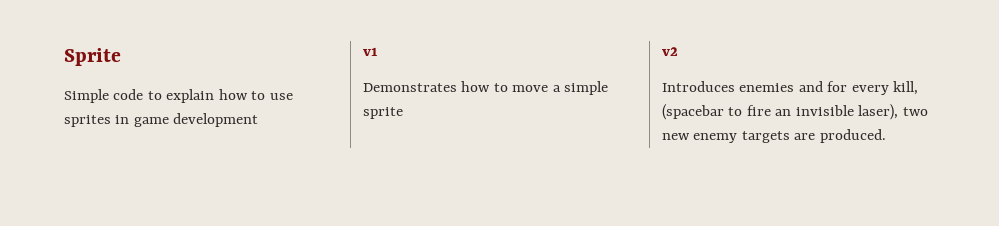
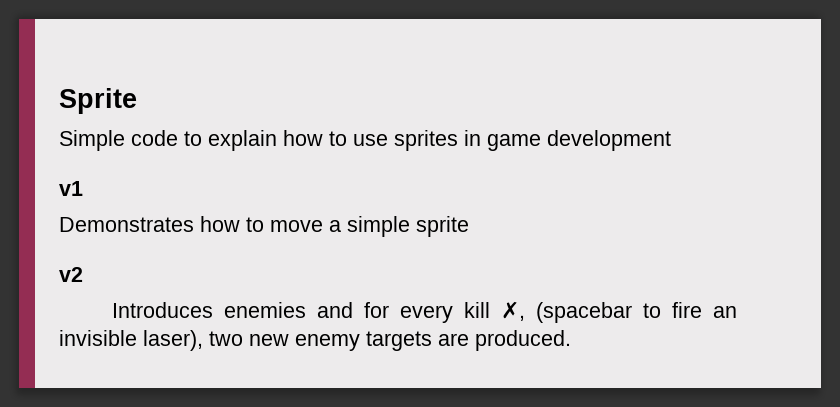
- Introduces enemies and for every kill, (spacebar to fire an invisible laser), two new enemy targets are produced.
+ Introduces enemies and for every kill ✗, (spacebar to fire an invisible laser), two new enemy targets are produced.

